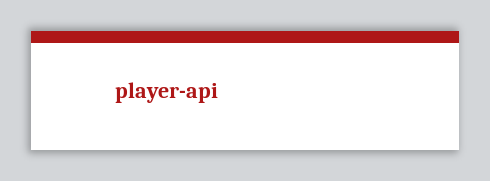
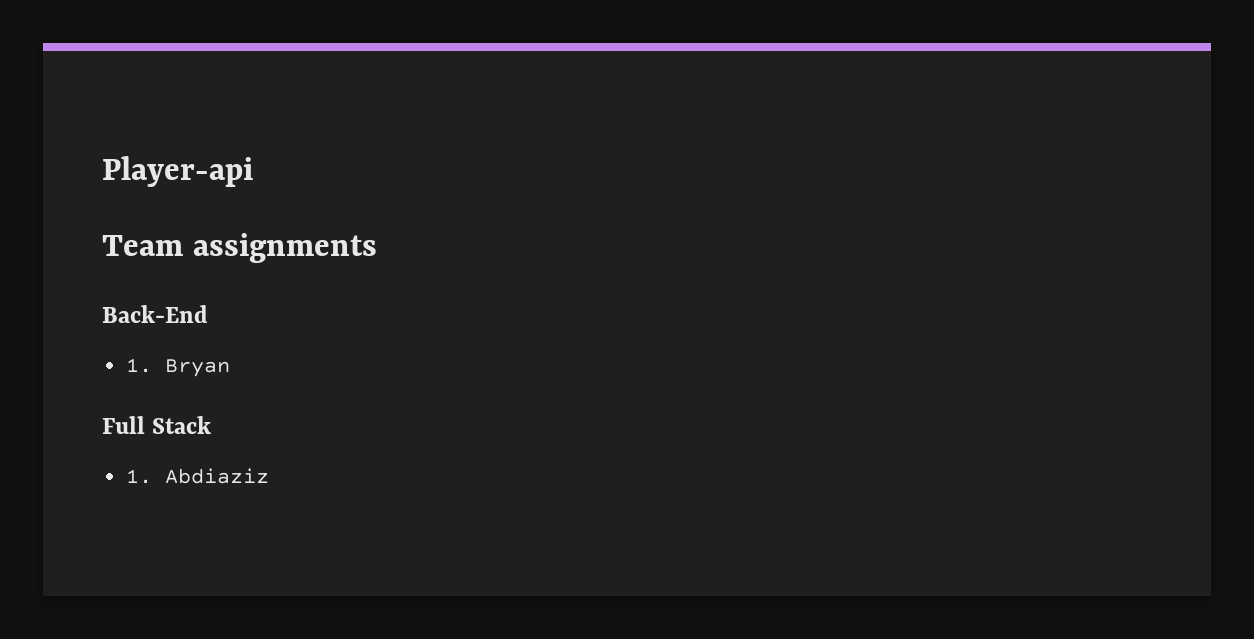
- player-api
+ Player-api
+ Team assignments
+ Back-End
+ 1. Bryan
+ Full Stack
+ 1. Abdiaziz

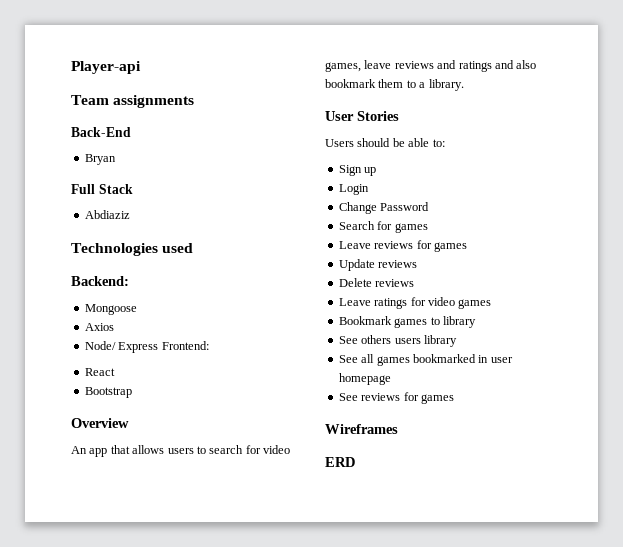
- 1. Bryan
+ Bryan
- 1. Abdiaziz
+ Abdiaziz
+ Technologies used
+ Backend:
+ Mongoose
+ Axios
+ Node/ Express Frontend:
+ React
+ Bootstrap
+ Overview
+ An app that allows users to search for video games, leave reviews and ratings and also bookmark them to a library.
+ User Stories
+ Users should be able to:
+ Sign up
+ Login
+ Change Password
+ Search for games
+ Leave reviews for games
+ Update reviews
+ Delete reviews
+ Leave ratings for video games
+ Bookmark games to library
+ See others users library
+ See all games bookmarked in user homepage
+ See reviews for games
+ Wireframes
+ ERD

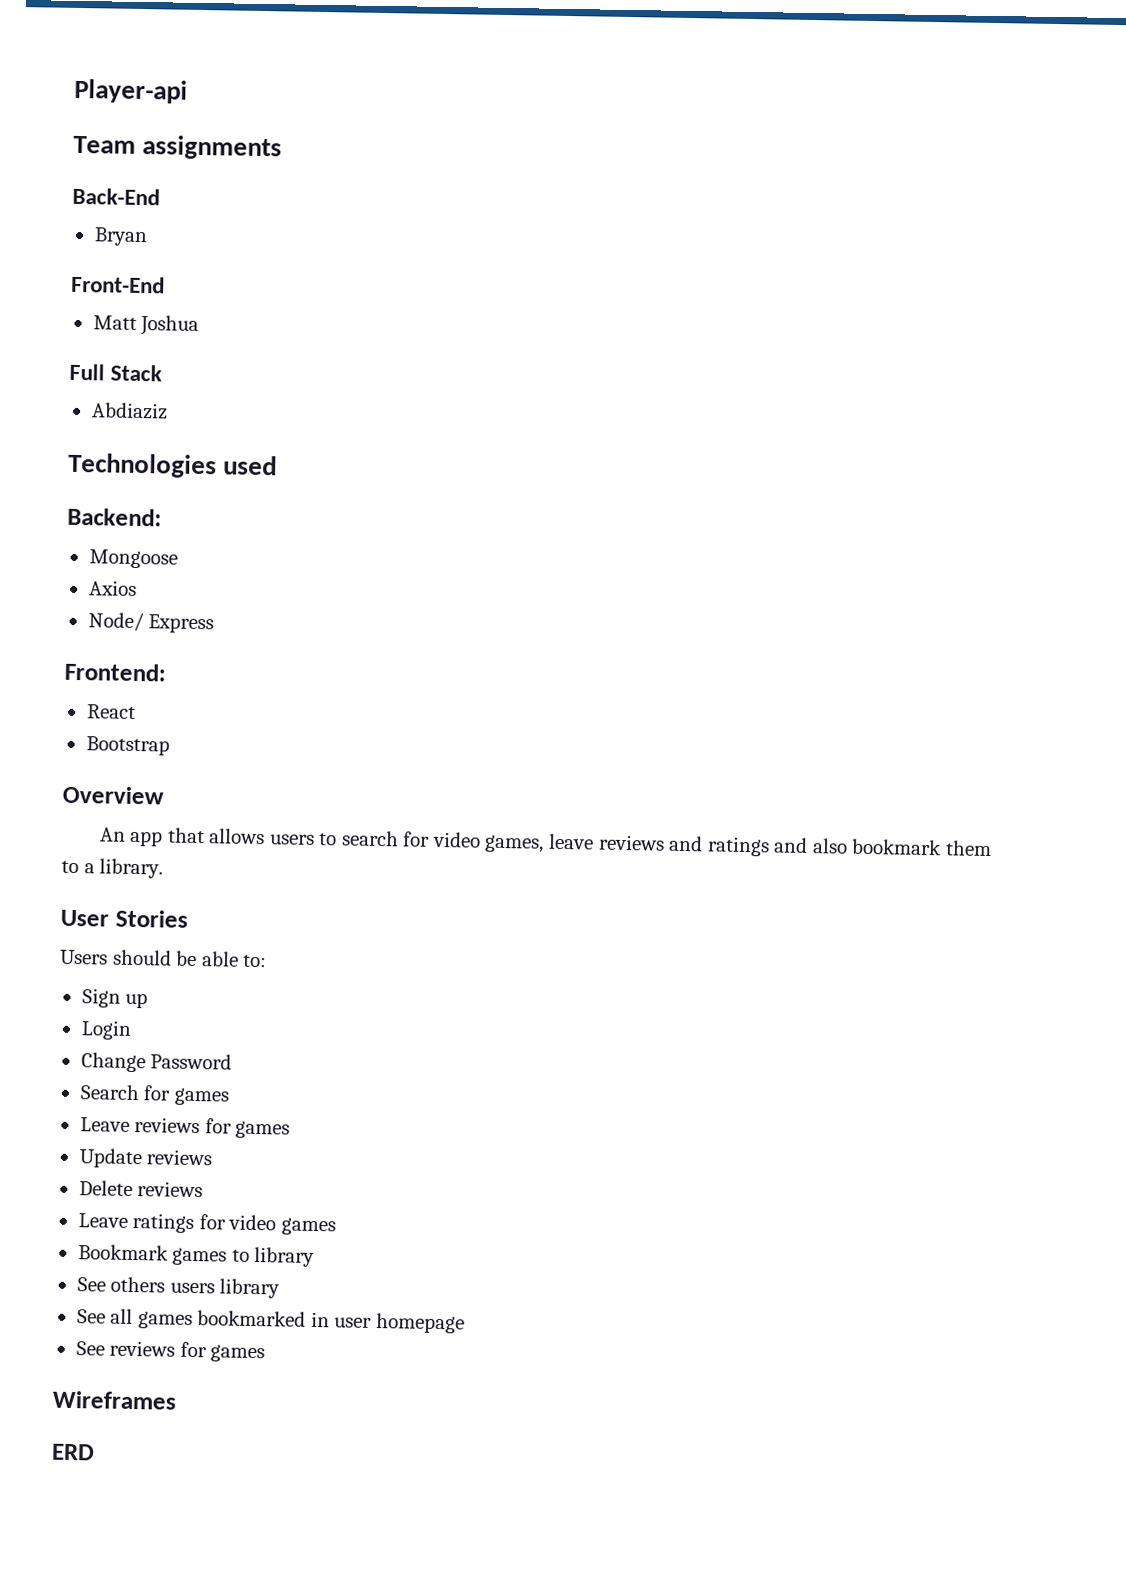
+ Front-End
+ Matt Joshua
- Node/ Express Frontend:
+ Node/ Express
+ Frontend:

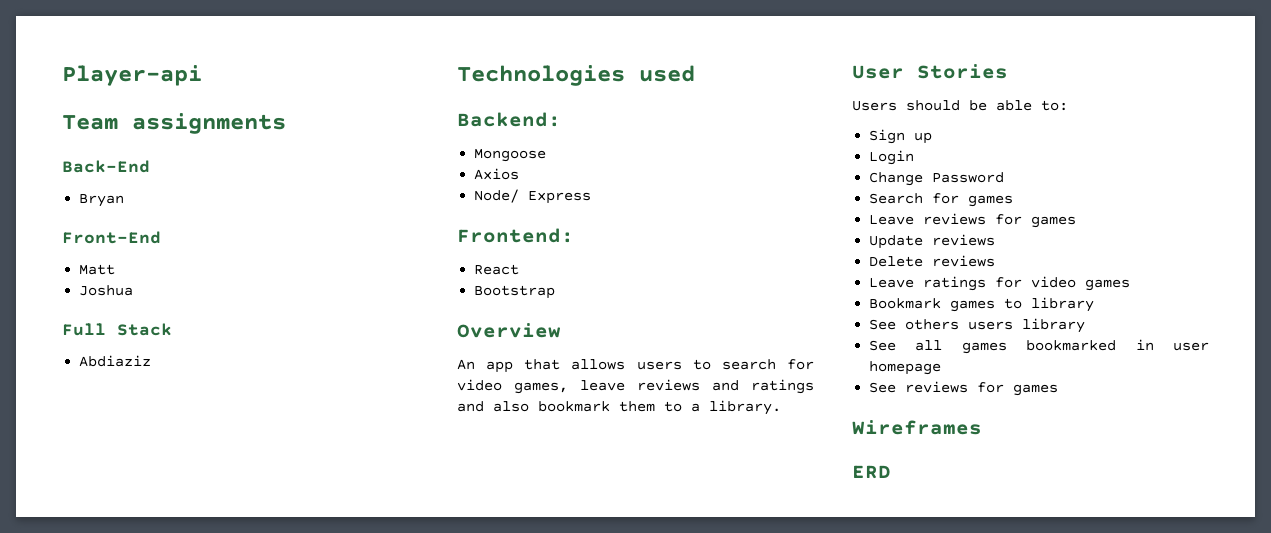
- Matt Joshua
+ Matt
+ Joshua

